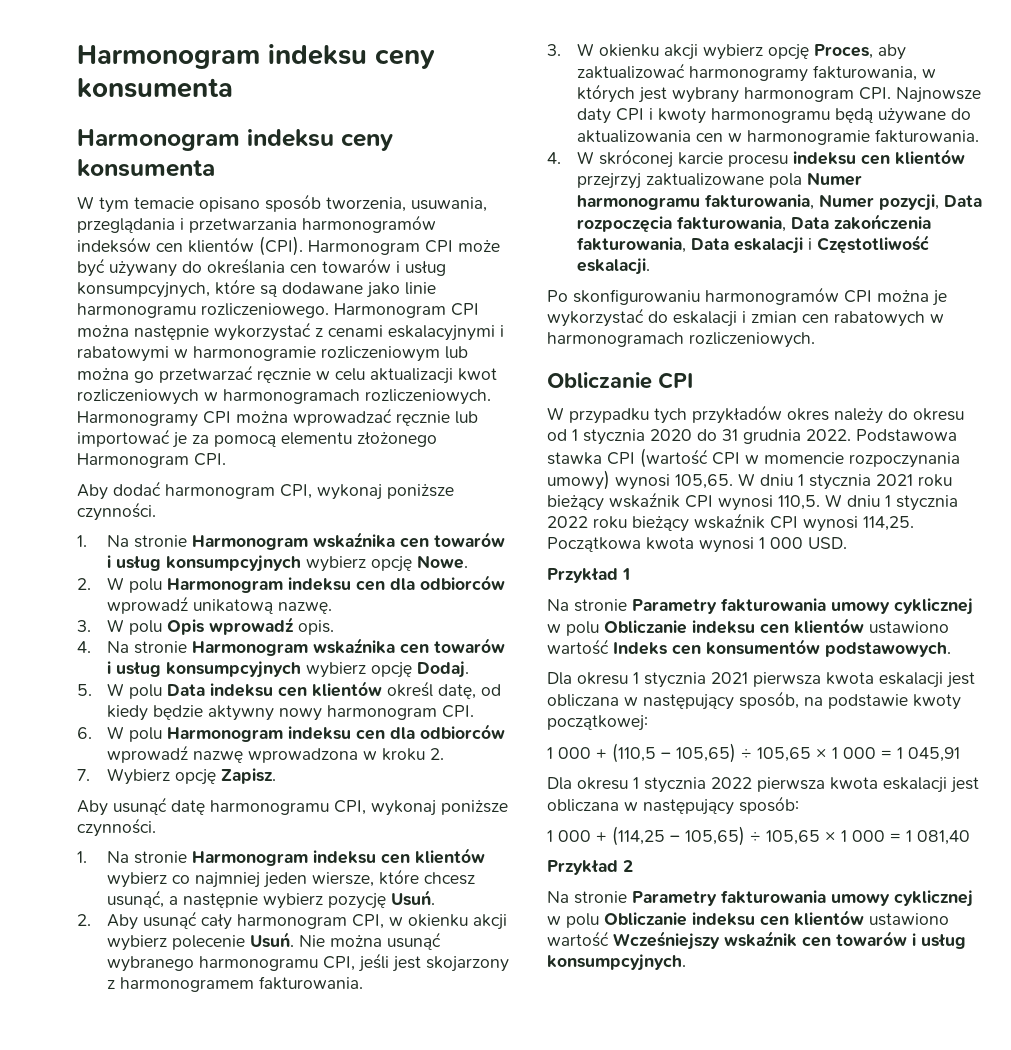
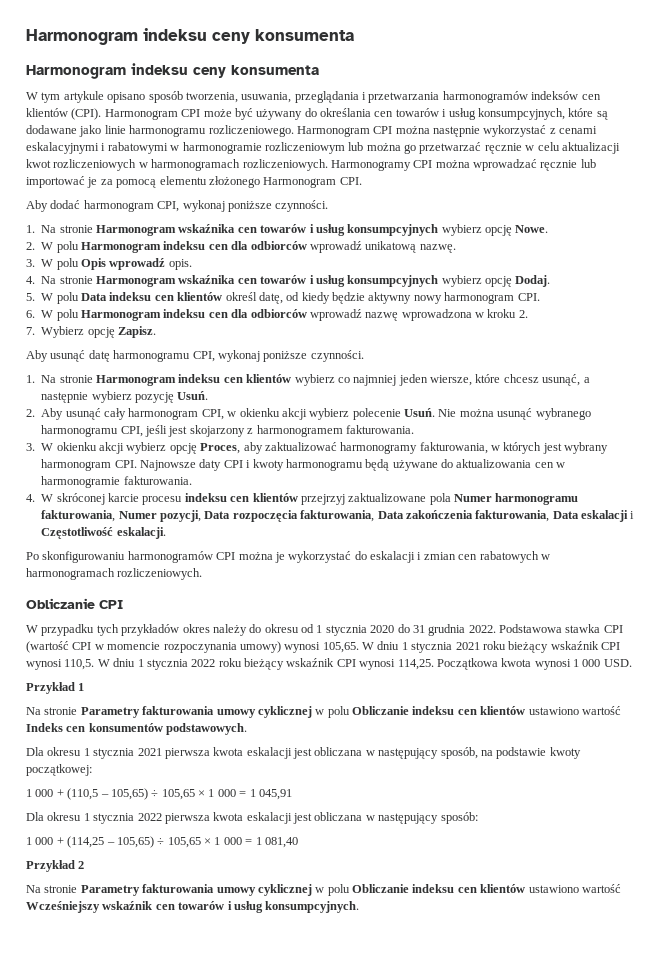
- W tym temacie opisano sposób tworzenia, usuwania, przeglądania i przetwarzania harmonogramów indeksów cen klientów (CPI).
+ W tym artykule opisano sposób tworzenia, usuwania, przeglądania i przetwarzania harmonogramów indeksów cen klientów (CPI).

